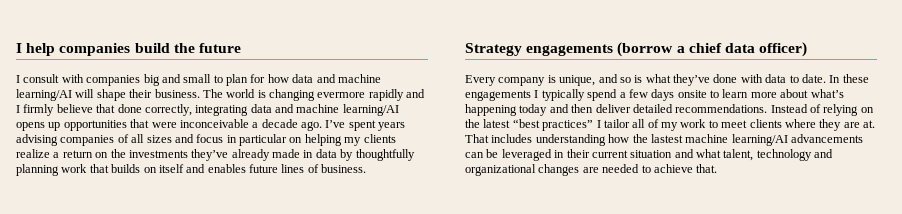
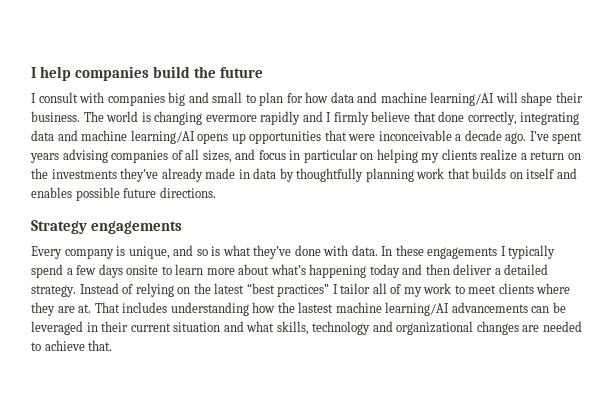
- I’ve spent years advising companies of all sizes and focus in particular on helping my clients realize a return on the investments they’ve already made in data by thoughtfully planning work that builds on itself and enables future lines of business.
- Strategy engagements (borrow a chief data officer)
+ I’ve spent years advising companies of all sizes, and focus in particular on helping my clients realize a return on the investments they’ve already made in data by thoughtfully planning work that builds on itself and enables possible future directions.
+ Strategy engagements
- Every company is unique, and so is what they’ve done with data to date.
+ Every company is unique, and so is what they’ve done with data.
- In these engagements I typically spend a few days onsite to learn more about what’s happening today and then deliver detailed recommendations.
+ In these engagements I typically spend a few days onsite to learn more about what’s happening today and then deliver a detailed strategy.
- That includes understanding how the lastest machine learning/AI advancements can be leveraged in their current situation and what talent, technology and organizational changes are needed to achieve that.
+ That includes understanding how the lastest machine learning/AI advancements can be leveraged in their current situation and what skills, technology and organizational changes are needed to achieve that.

